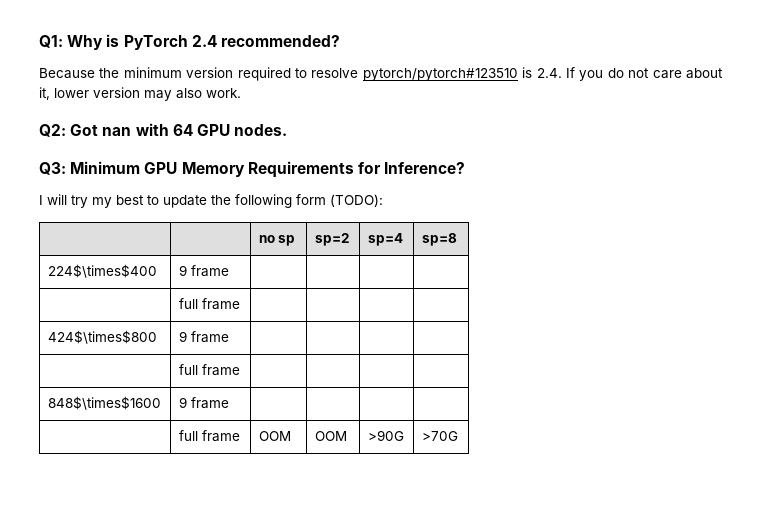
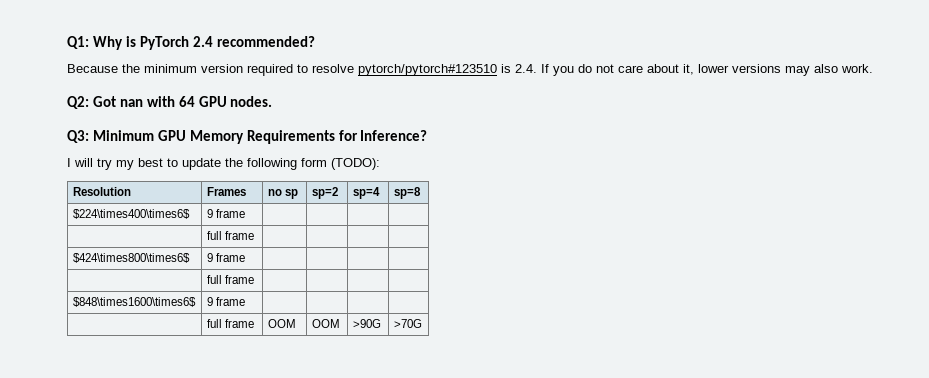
- Because the minimum version required to resolve pytorch/pytorch#123510 is 2.4. If you do not care about it, lower version may also work.
+ Because the minimum version required to resolve pytorch/pytorch#123510 is 2.4. If you do not care about it, lower versions may also work.
- | | no sp | sp=2 | sp=4 | sp=8
+ Resolution | Frames | no sp | sp=2 | sp=4 | sp=8
- 224$\times$400 | 9 frame | | | |
+ $224\times400\times6$ | 9 frame | | | |
  | full frame | | | |
- 424$\times$800 | 9 frame | | | |
+ $424\times800\times6$ | 9 frame | | | |
  | full frame | | | |
- 848$\times$1600 | 9 frame | | | |
+ $848\times1600\times6$ | 9 frame | | | |

